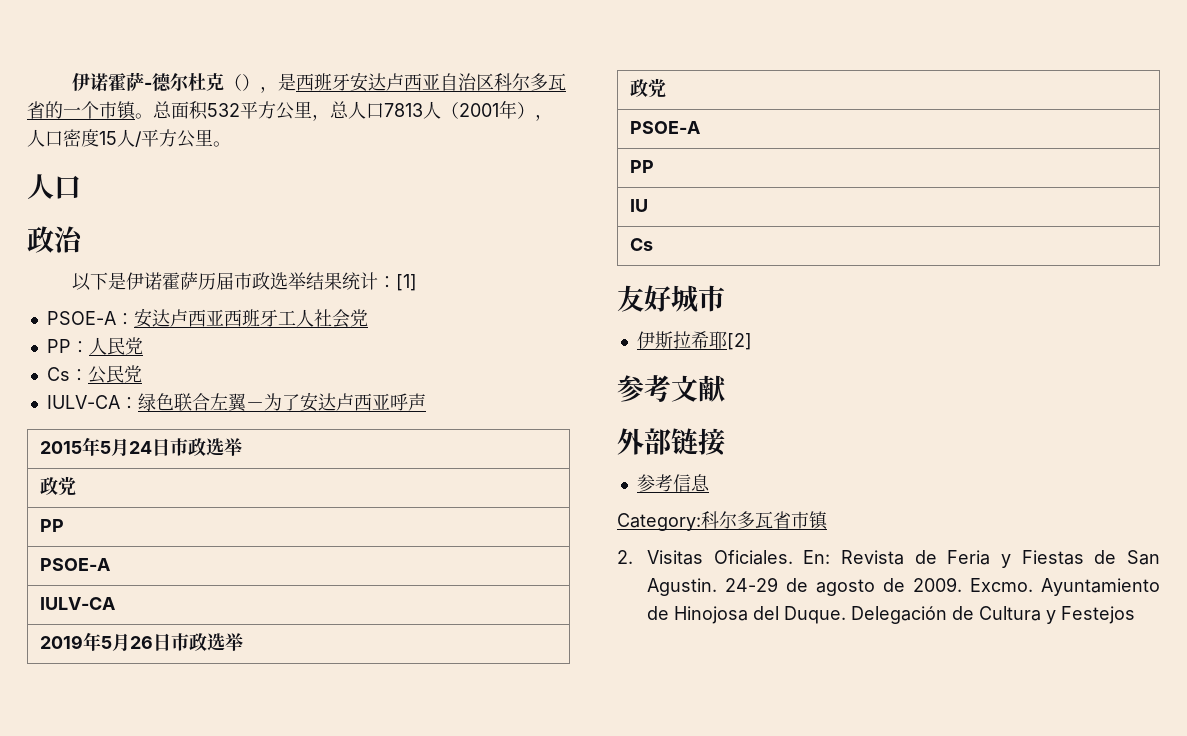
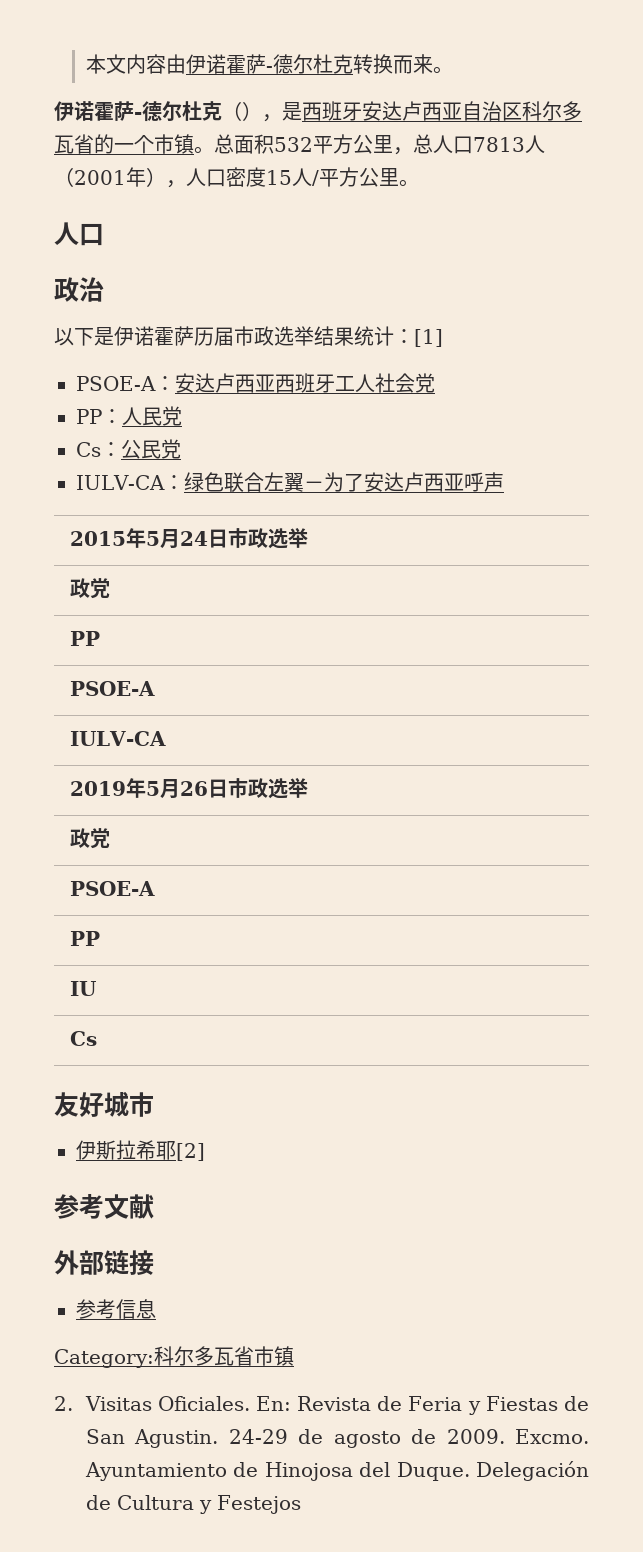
+ 本文内容由伊诺霍萨-德尔杜克转换而来。

